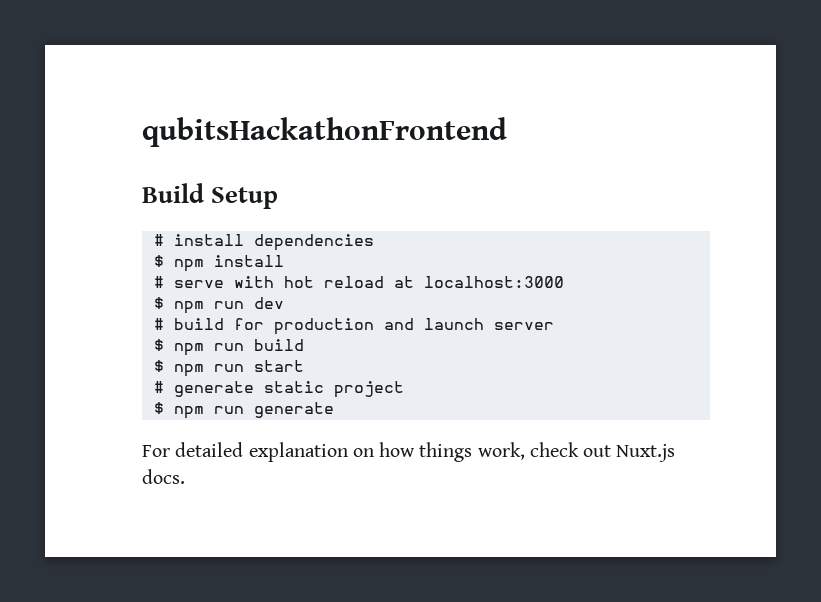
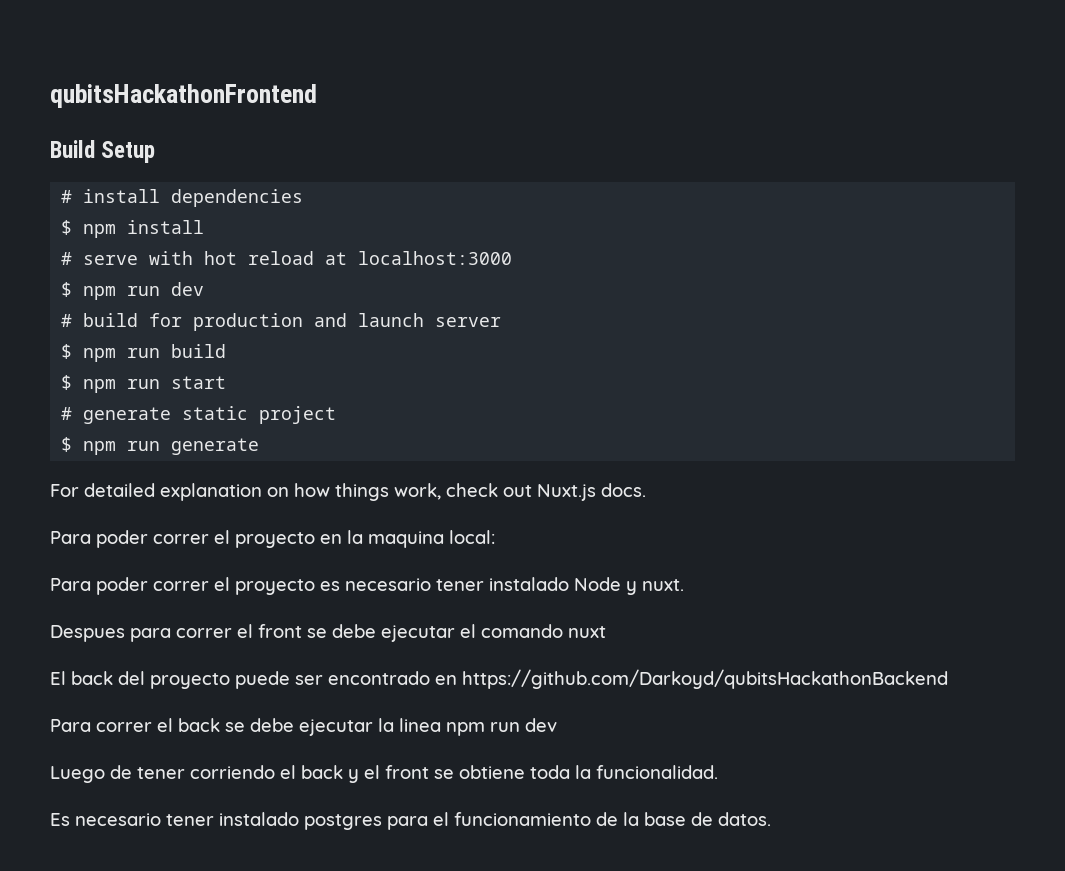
+ Para poder correr el proyecto en la maquina local:
+ Para poder correr el proyecto es necesario tener instalado Node y nuxt.
+ Despues para correr el front se debe ejecutar el comando nuxt
+ El back del proyecto puede ser encontrado en https://github.com/Darkoyd/qubitsHackathonBackend
+ Para correr el back se debe ejecutar la linea npm run dev
+ Luego de tener corriendo el back y el front se obtiene toda la funcionalidad.
+ Es necesario tener instalado postgres para el funcionamiento de la base de datos.

